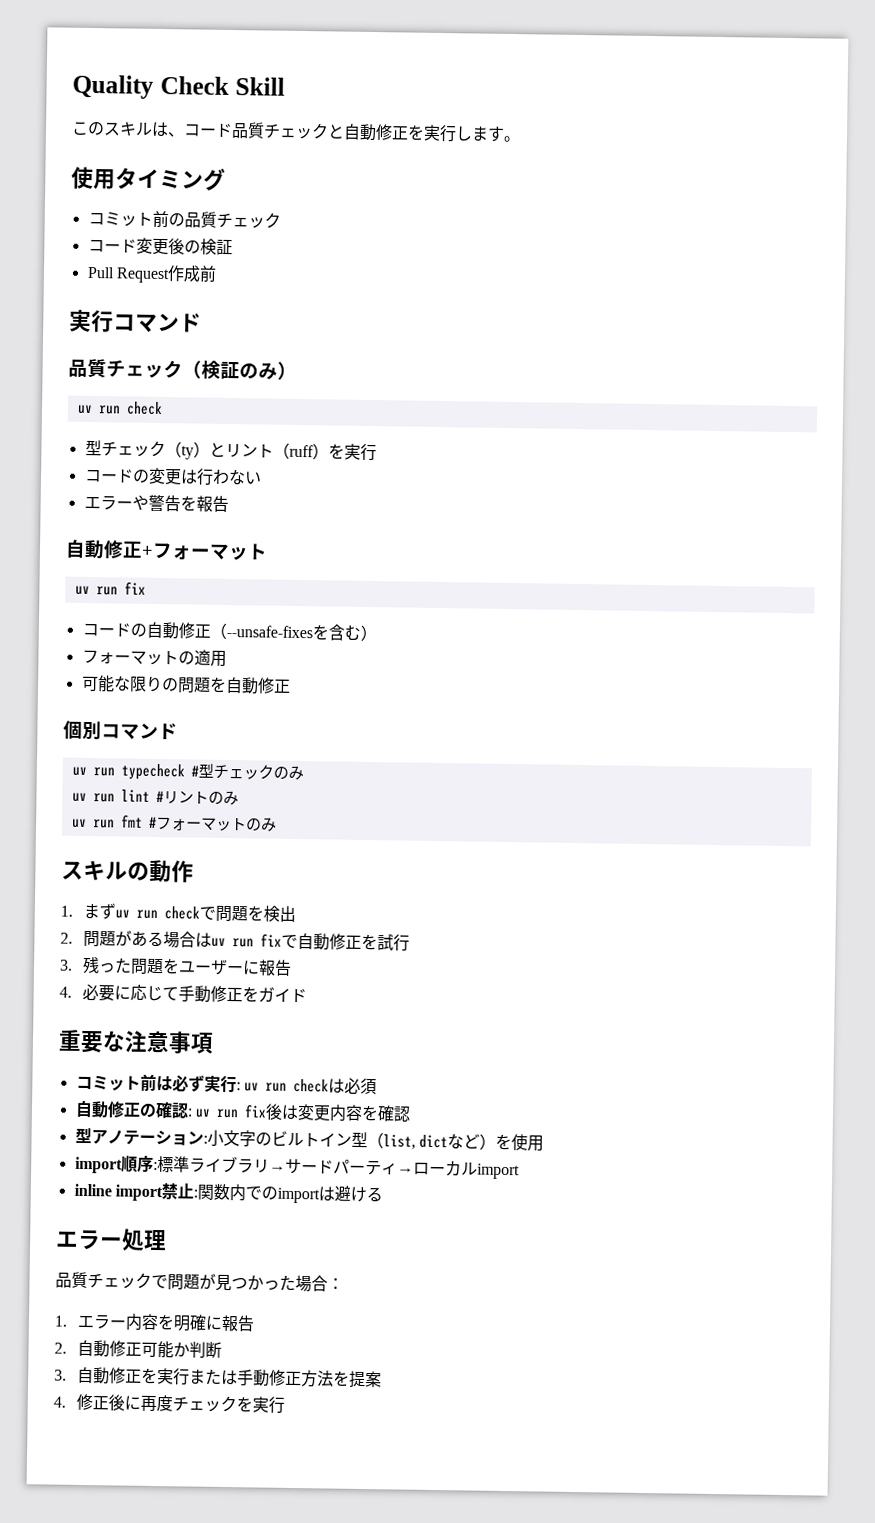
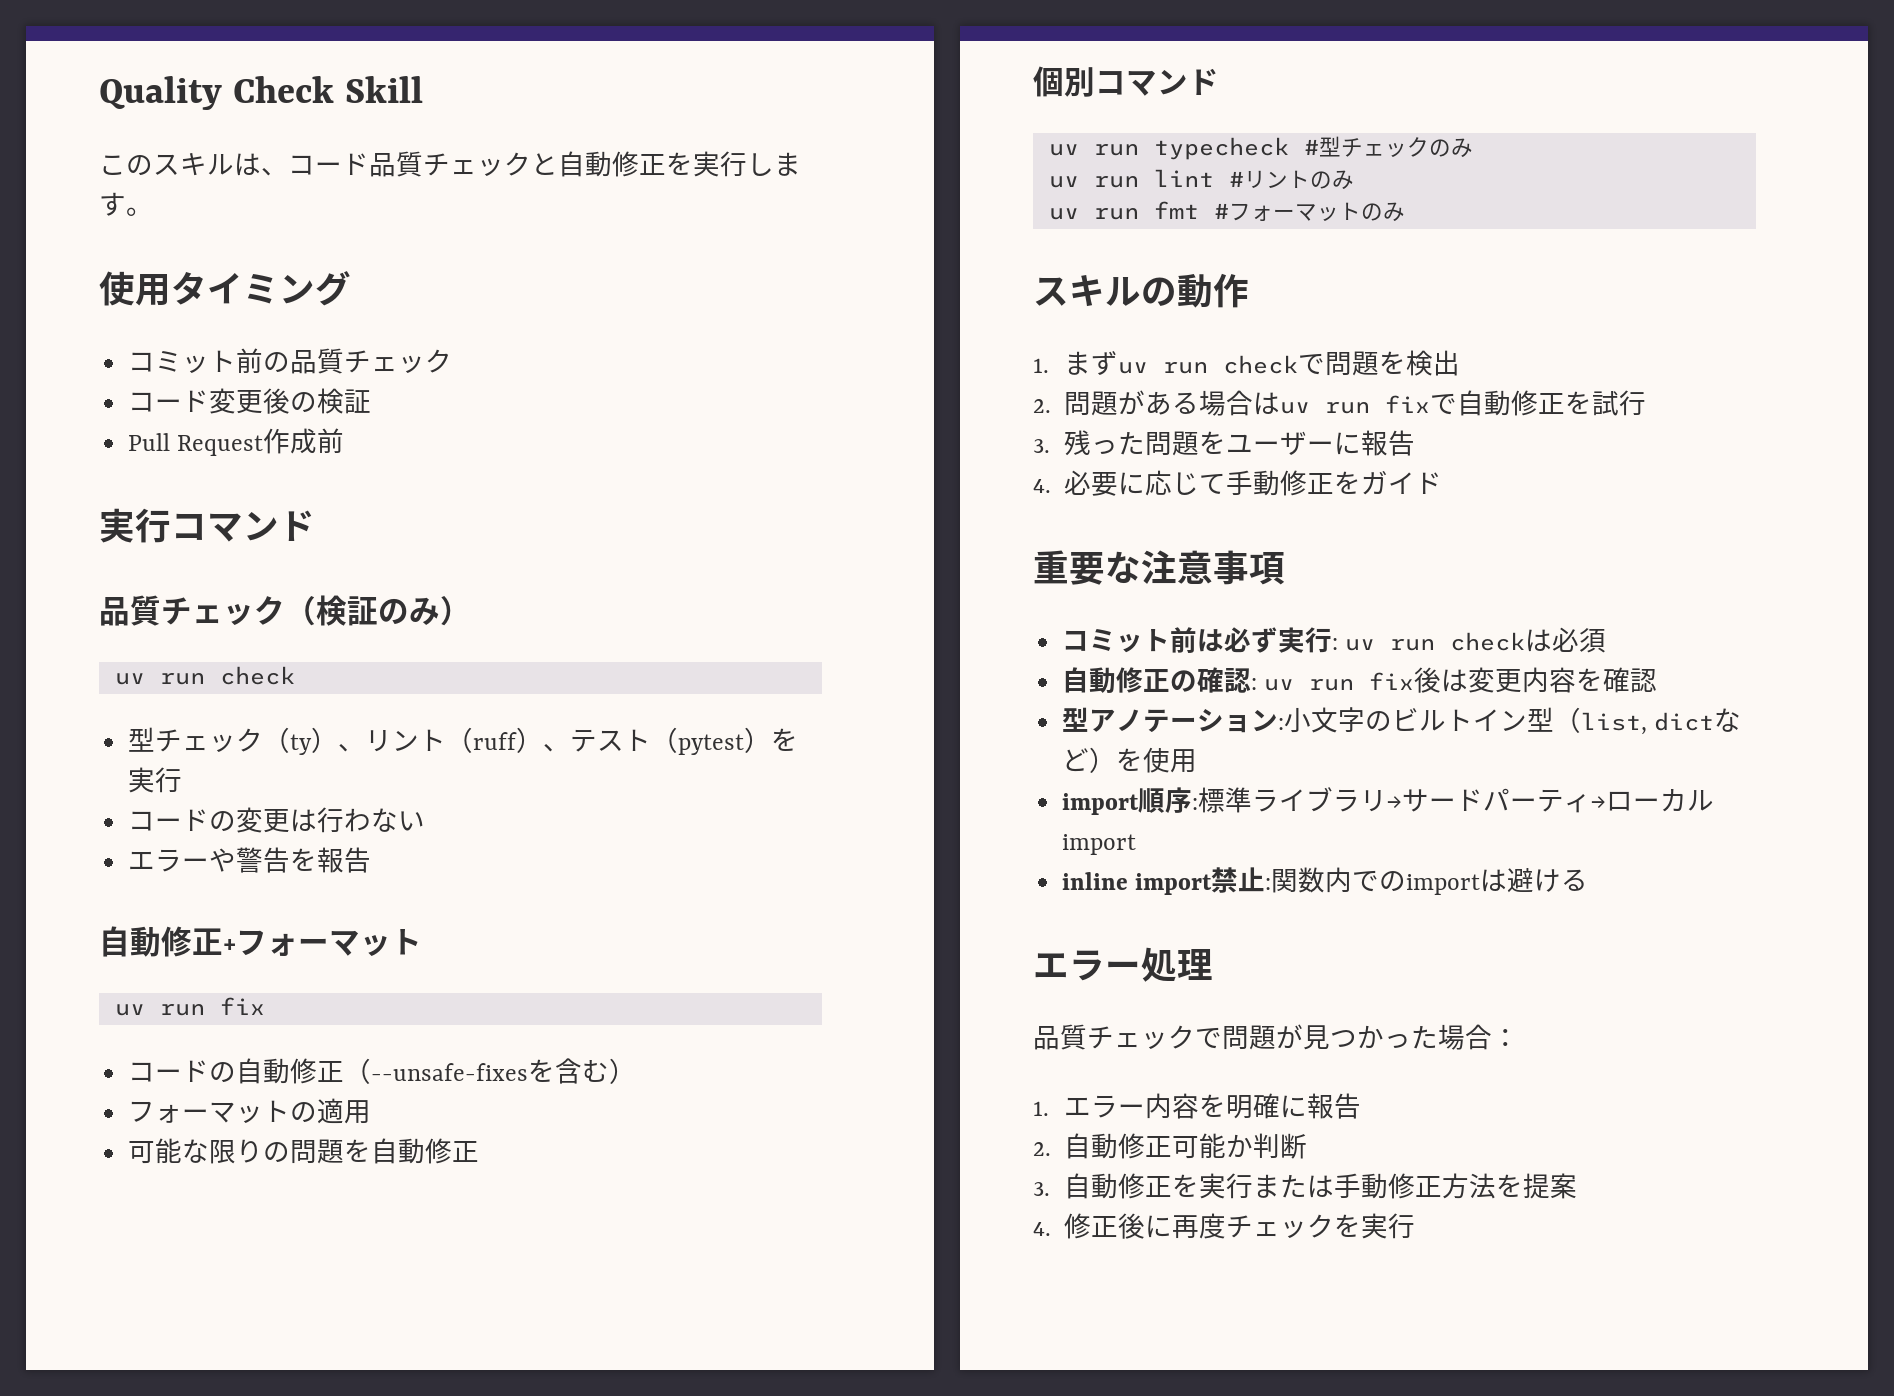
- 型チェック（ty）とリント（ruff）を実行
+ 型チェック（ty）、リント（ruff）、テスト（pytest）を実行

